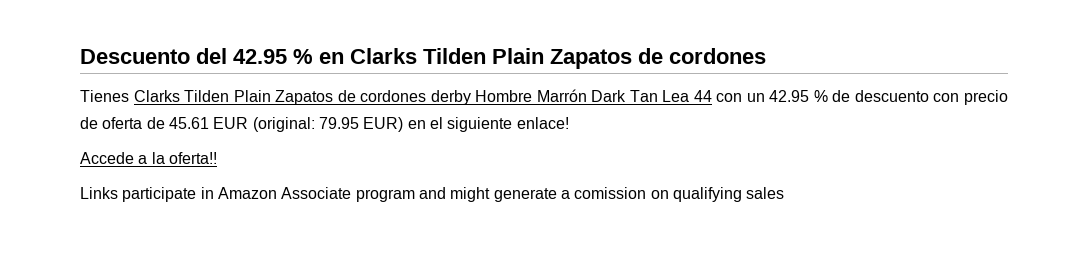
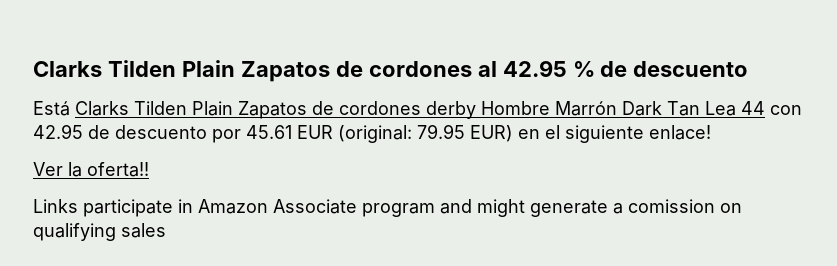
- Descuento del 42.95 % en Clarks Tilden Plain Zapatos de cordones
- Tienes Clarks Tilden Plain Zapatos de cordones derby Hombre Marrón Dark Tan Lea 44 con un 42.95 % de descuento con precio de oferta de 45.61 EUR (original: 79.95 EUR) en el siguiente enlace!
+ Clarks Tilden Plain Zapatos de cordones al 42.95 % de descuento
+ Está Clarks Tilden Plain Zapatos de cordones derby Hombre Marrón Dark Tan Lea 44 con 42.95 de descuento por 45.61 EUR (original: 79.95 EUR) en el siguiente enlace!
- Accede a la oferta!!
+ Ver la oferta!!

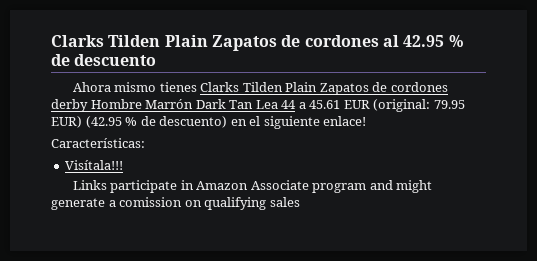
- Está Clarks Tilden Plain Zapatos de cordones derby Hombre Marrón Dark Tan Lea 44 con 42.95 de descuento por 45.61 EUR (original: 79.95 EUR) en el siguiente enlace!
+ Ahora mismo tienes Clarks Tilden Plain Zapatos de cordones derby Hombre Marrón Dark Tan Lea 44 a 45.61 EUR (original: 79.95 EUR) (42.95 % de descuento) en el siguiente enlace!
- Ver la oferta!!
+ Características:
+ Visítala!!!

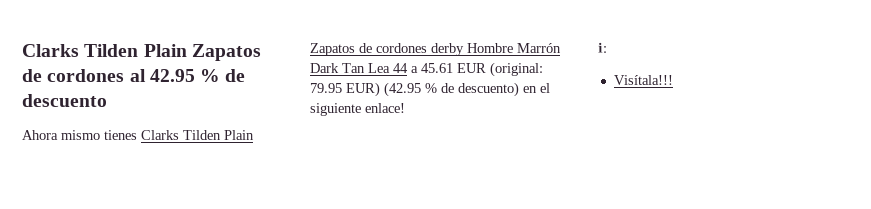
- Características:
+ ℹ:
- Links participate in Amazon Associate program and might generate a comission on qualifying sales

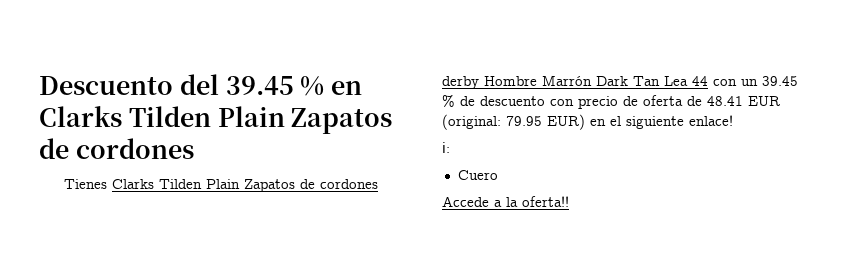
- Clarks Tilden Plain Zapatos de cordones al 42.95 % de descuento
- Ahora mismo tienes Clarks Tilden Plain Zapatos de cordones derby Hombre Marrón Dark Tan Lea 44 a 45.61 EUR (original: 79.95 EUR) (42.95 % de descuento) en el siguiente enlace!
+ Descuento del 39.45 % en Clarks Tilden Plain Zapatos de cordones
+ Tienes Clarks Tilden Plain Zapatos de cordones derby Hombre Marrón Dark Tan Lea 44 con un 39.45 % de descuento con precio de oferta de 48.41 EUR (original: 79.95 EUR) en el siguiente enlace!
- Visítala!!!
+ Cuero
+ Accede a la oferta!!

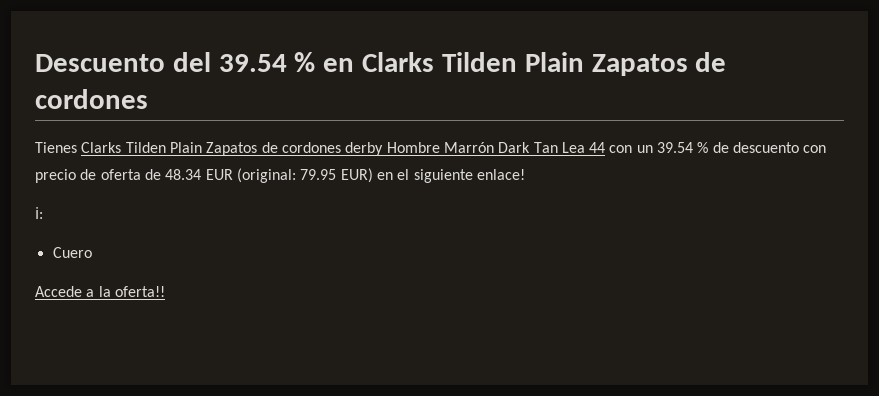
- Descuento del 39.45 % en Clarks Tilden Plain Zapatos de cordones
+ Descuento del 39.54 % en Clarks Tilden Plain Zapatos de cordones
- Tienes Clarks Tilden Plain Zapatos de cordones derby Hombre Marrón Dark Tan Lea 44 con un 39.45 % de descuento con precio de oferta de 48.41 EUR (original: 79.95 EUR) en el siguiente enlace!
+ Tienes Clarks Tilden Plain Zapatos de cordones derby Hombre Marrón Dark Tan Lea 44 con un 39.54 % de descuento con precio de oferta de 48.34 EUR (original: 79.95 EUR) en el siguiente enlace!

